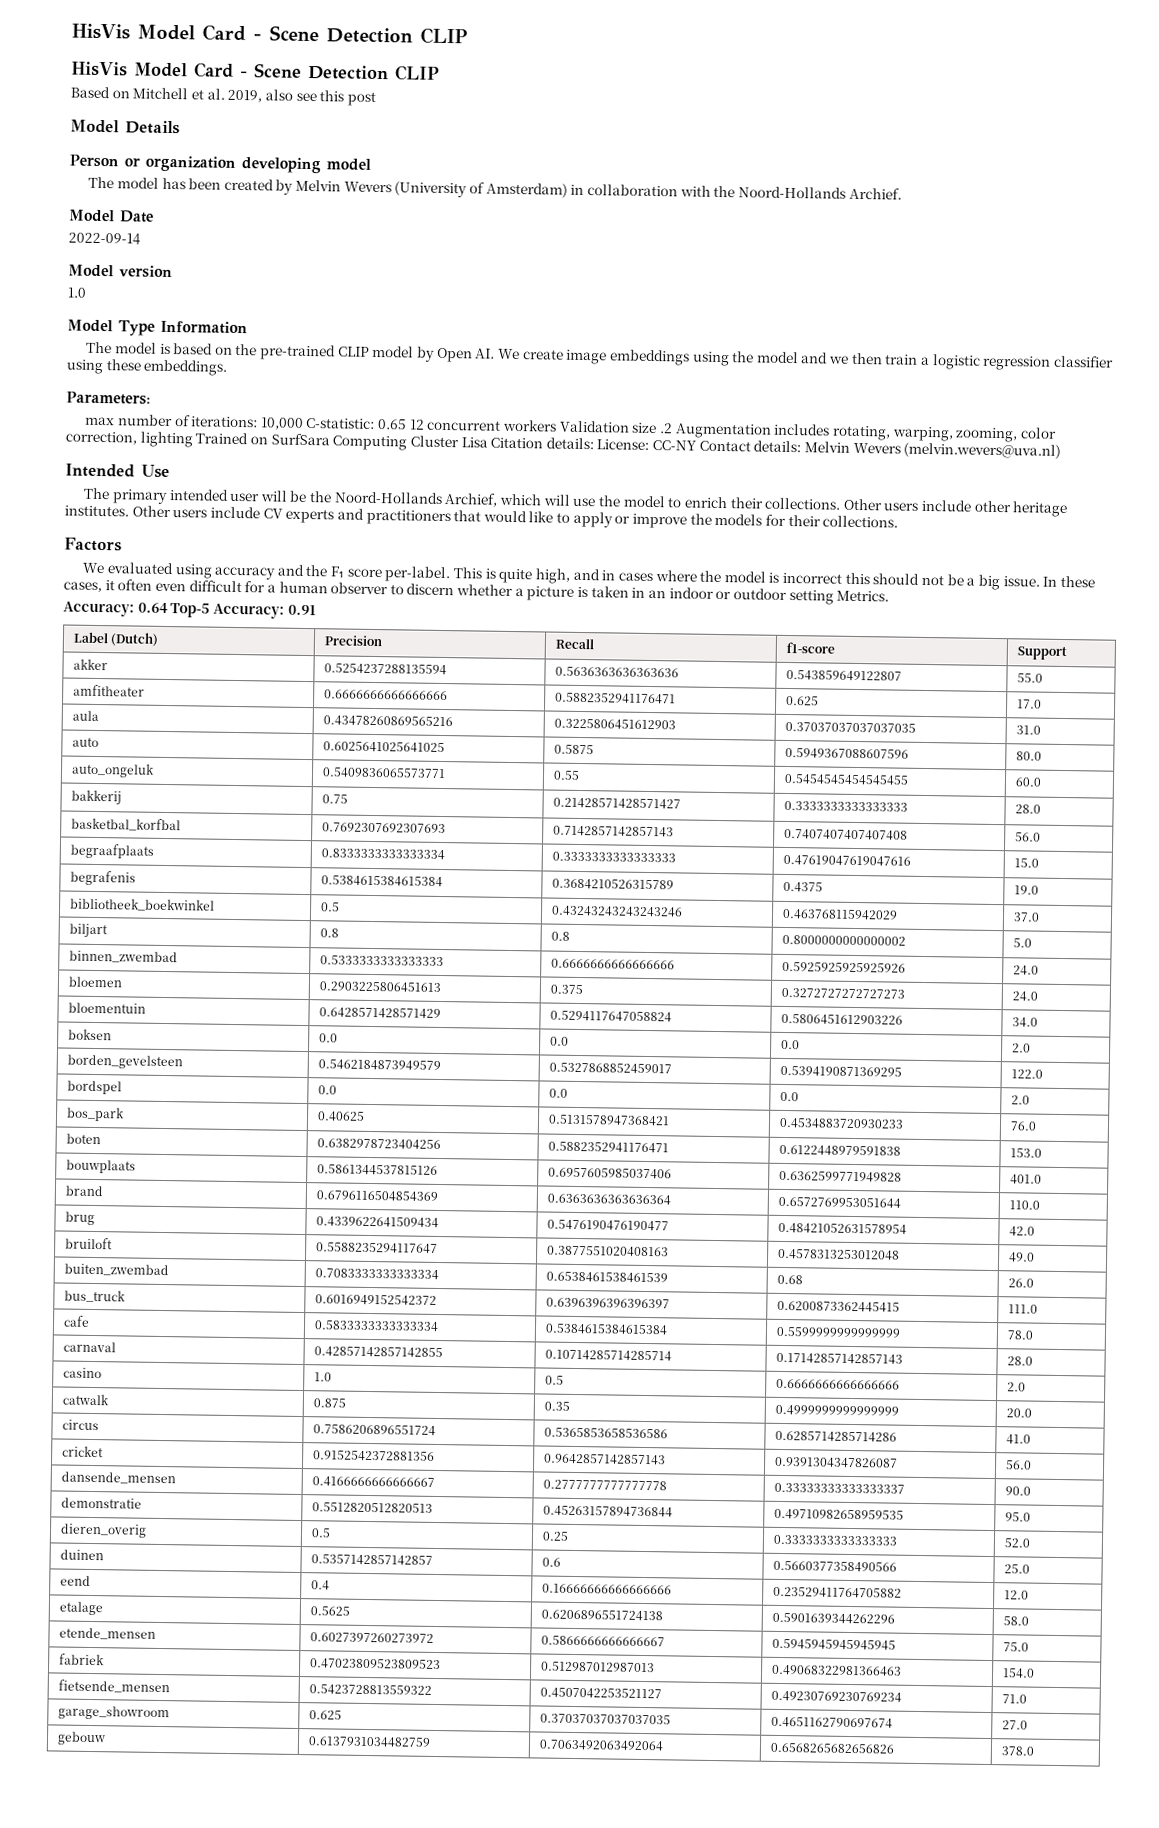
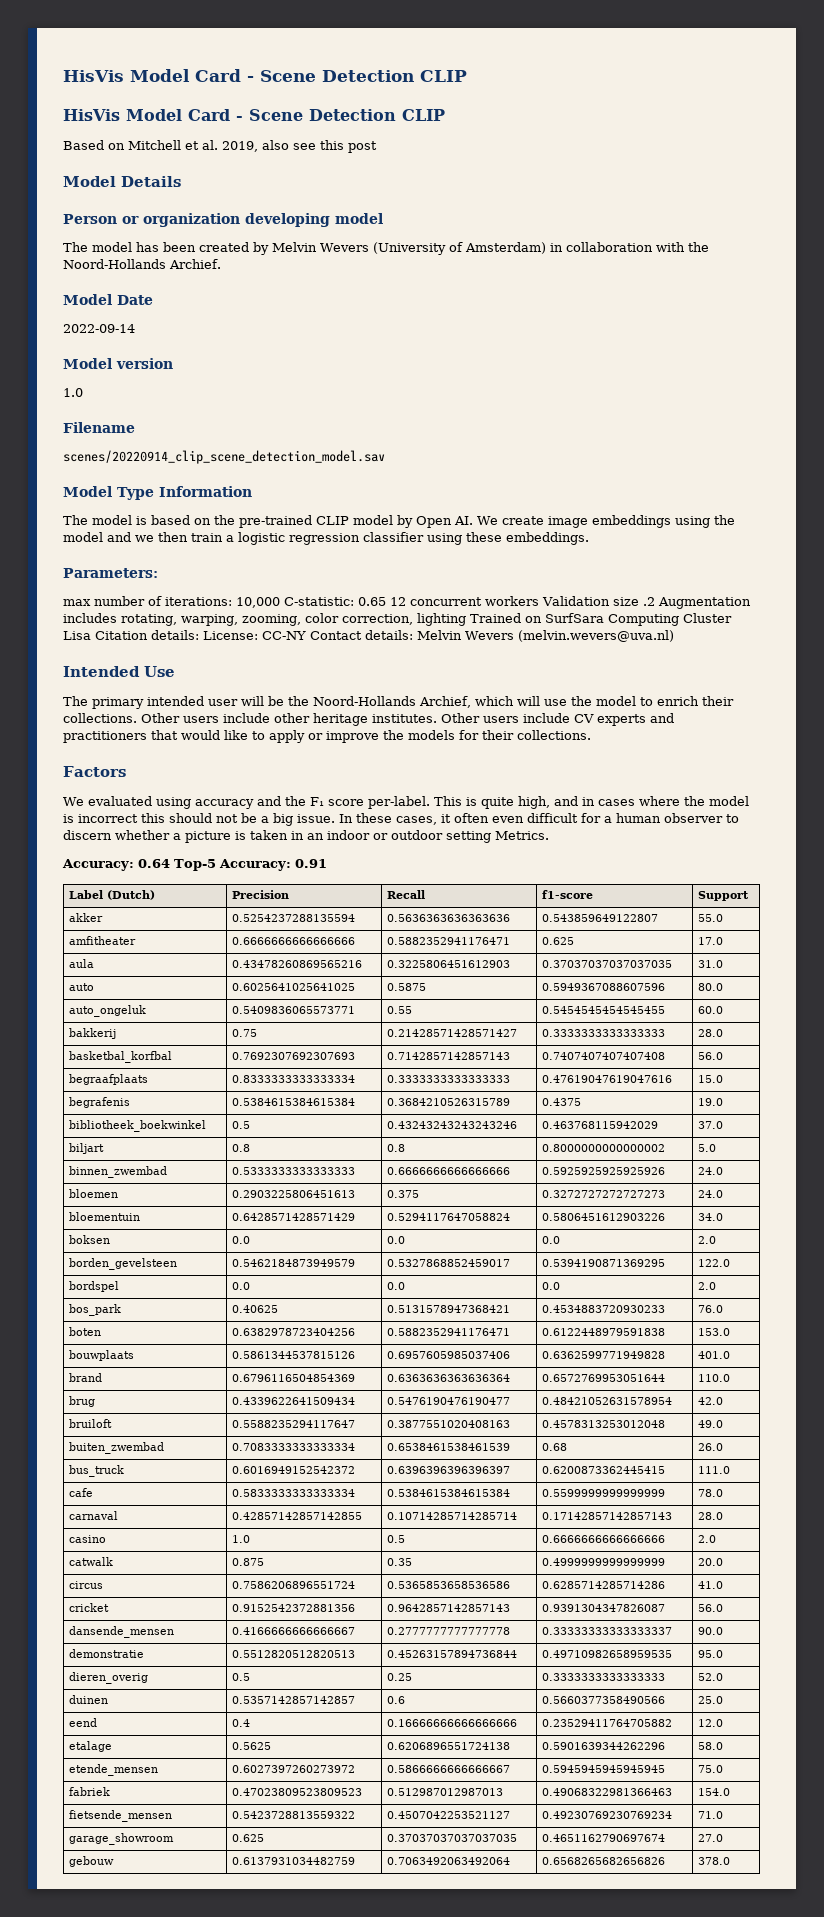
+ Filename
+ scenes/20220914_clip_scene_detection_model.sav

